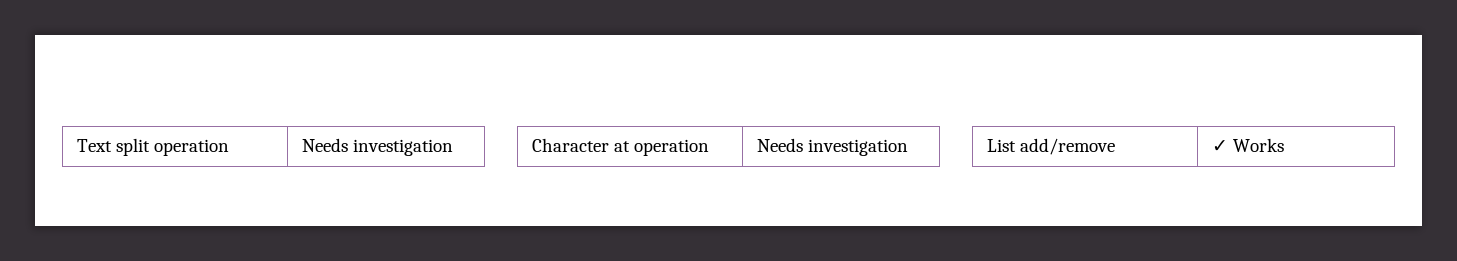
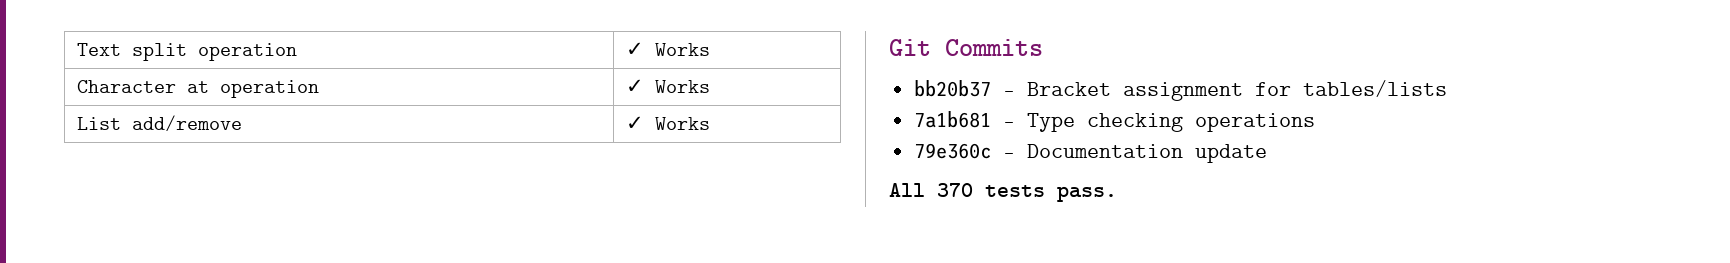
- Text split operation | Needs investigation
+ Text split operation | ✓ Works
- Character at operation | Needs investigation
+ Character at operation | ✓ Works
+ Git Commits
+ bb20b37 - Bracket assignment for tables/lists
+ 7a1b681 - Type checking operations
+ 79e360c - Documentation update
+ All 370 tests pass.

